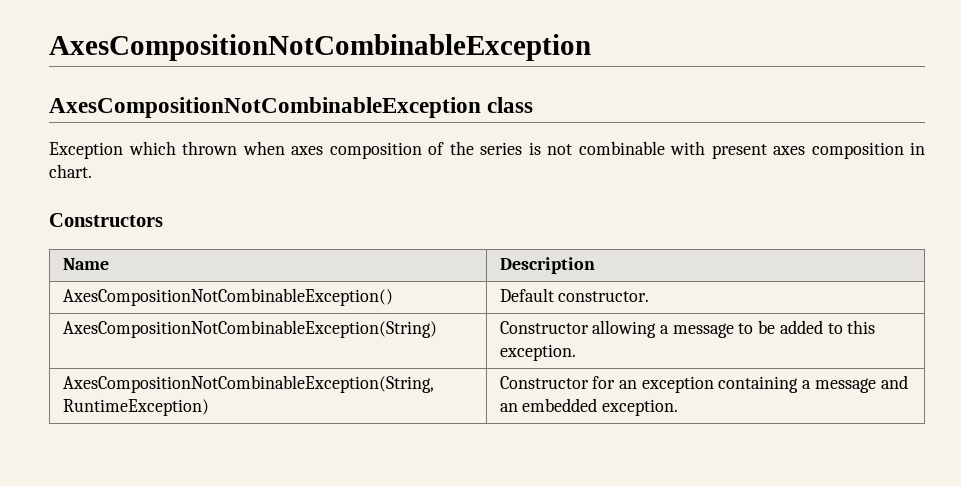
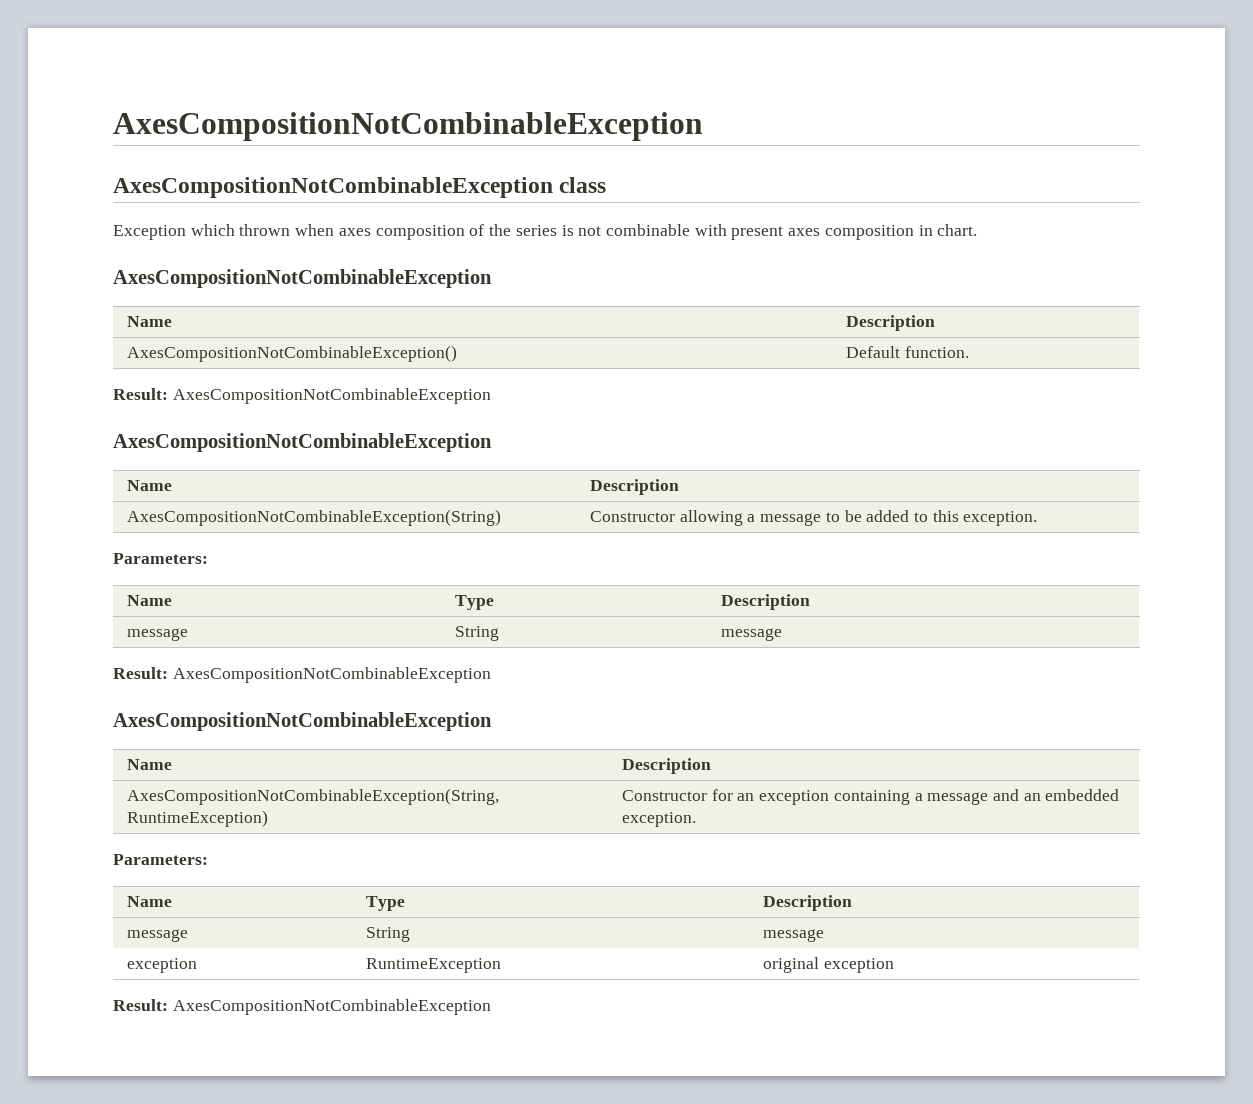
  Exception which thrown when axes composition of the series is not combinable with present axes composition in chart.
- Constructors
+ AxesCompositionNotCombinableException
- AxesCompositionNotCombinableException() | Default constructor.
+ AxesCompositionNotCombinableException() | Default function.
+ Result: AxesCompositionNotCombinableException
+ AxesCompositionNotCombinableException
+ Name | Description
  AxesCompositionNotCombinableException(String) | Constructor allowing a message to be added to this exception.
+ Parameters:
+ Name | Type | Description
+ message | String | message
+ Result: AxesCompositionNotCombinableException
+ AxesCompositionNotCombinableException
+ Name | Description
  AxesCompositionNotCombinableException(String, RuntimeException) | Constructor for an exception containing a message and an embedded exception.
+ Parameters:
+ Name | Type | Description
+ message | String | message
+ exception | RuntimeException | original exception
+ Result: AxesCompositionNotCombinableException

